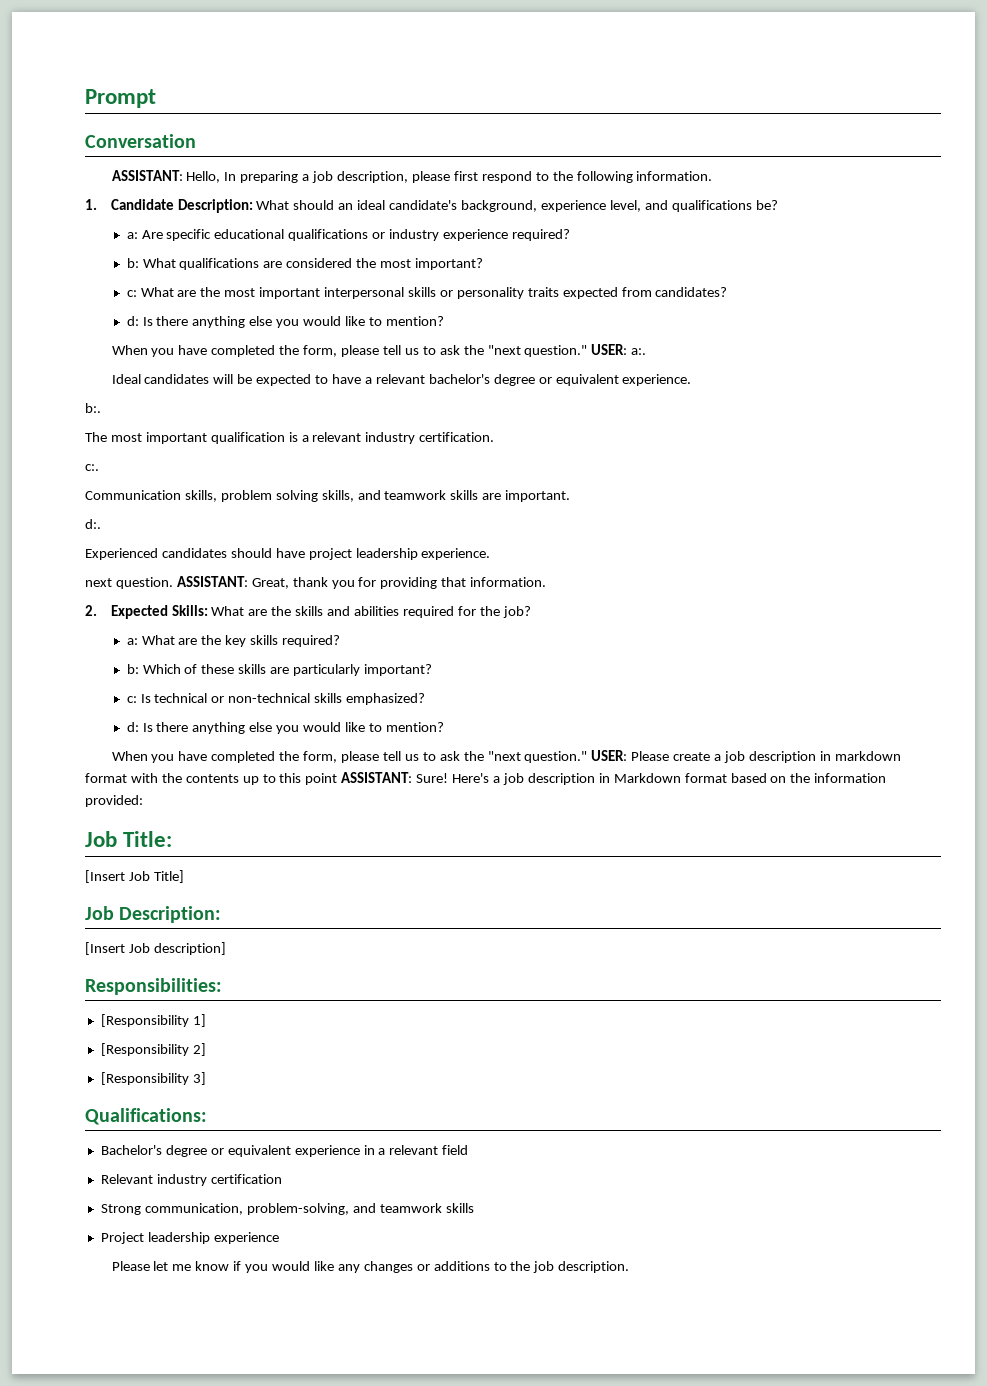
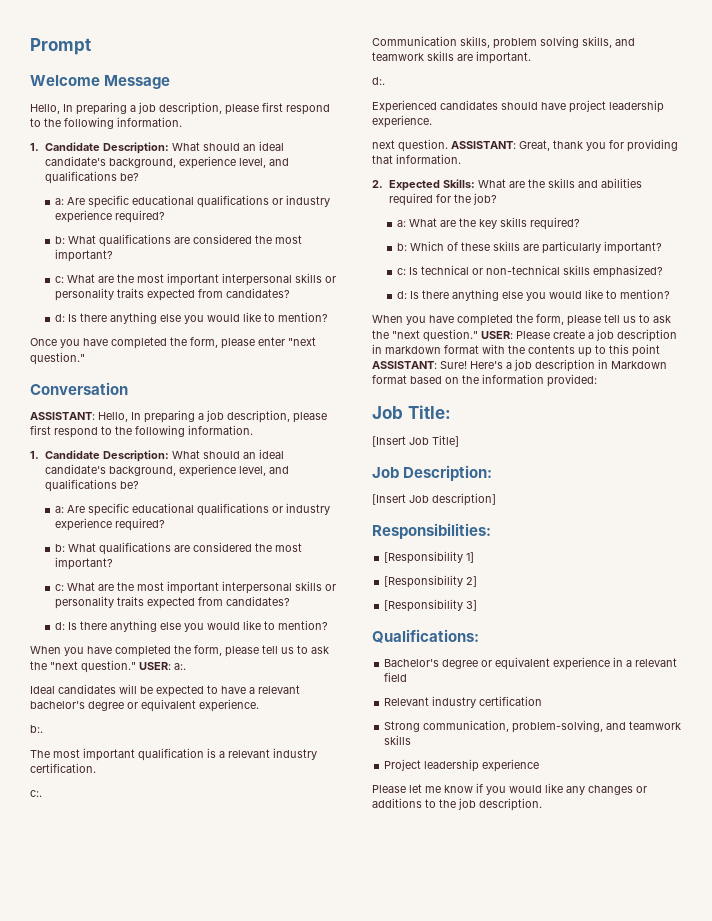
+ Welcome Message
+ Hello, In preparing a job description, please first respond to the following information.
+ 1. Candidate Description: What should an ideal candidate's background, experience level, and qualifications be?
+ a: Are specific educational qualifications or industry experience required?
+ b: What qualifications are considered the most important?
+ c: What are the most important interpersonal skills or personality traits expected from candidates?
+ d: Is there anything else you would like to mention?
+ Once you have completed the form, please enter "next question."

